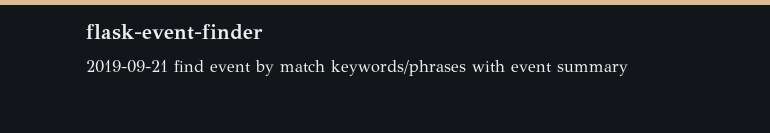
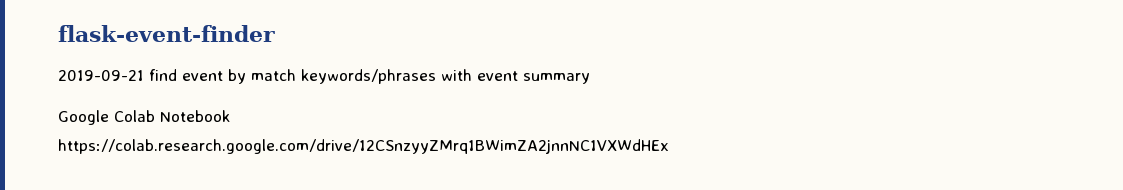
+ Google Colab Notebook
+ https://colab.research.google.com/drive/12CSnzyyZMrq1BWimZA2jnnNC1VXWdHEx

